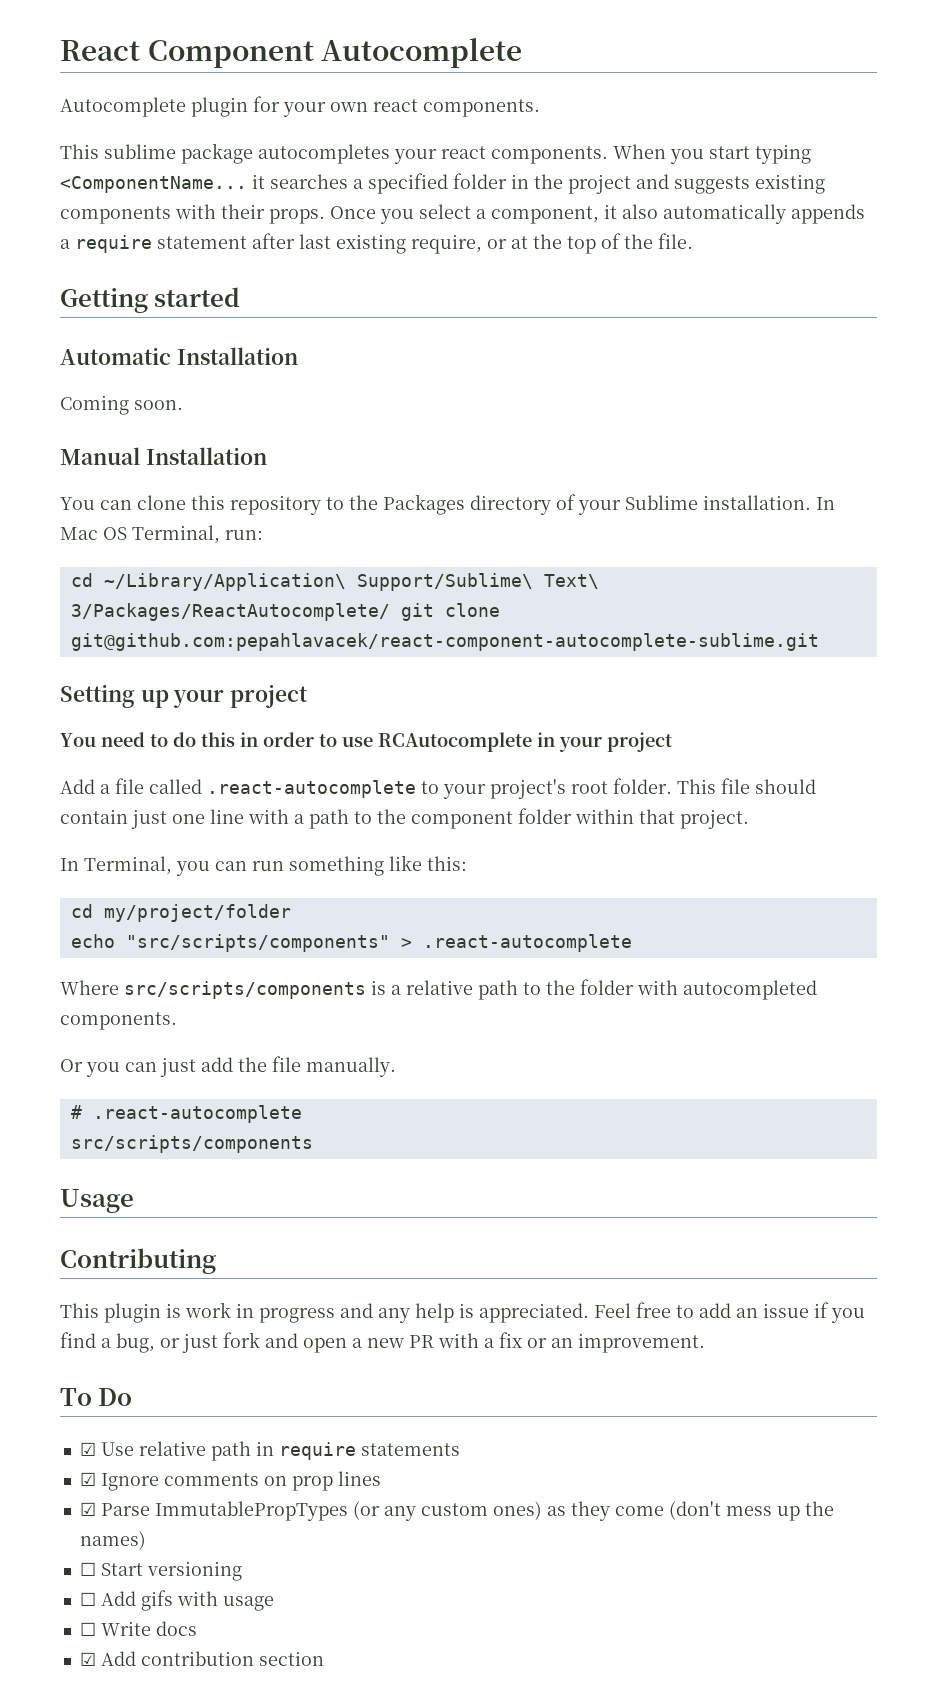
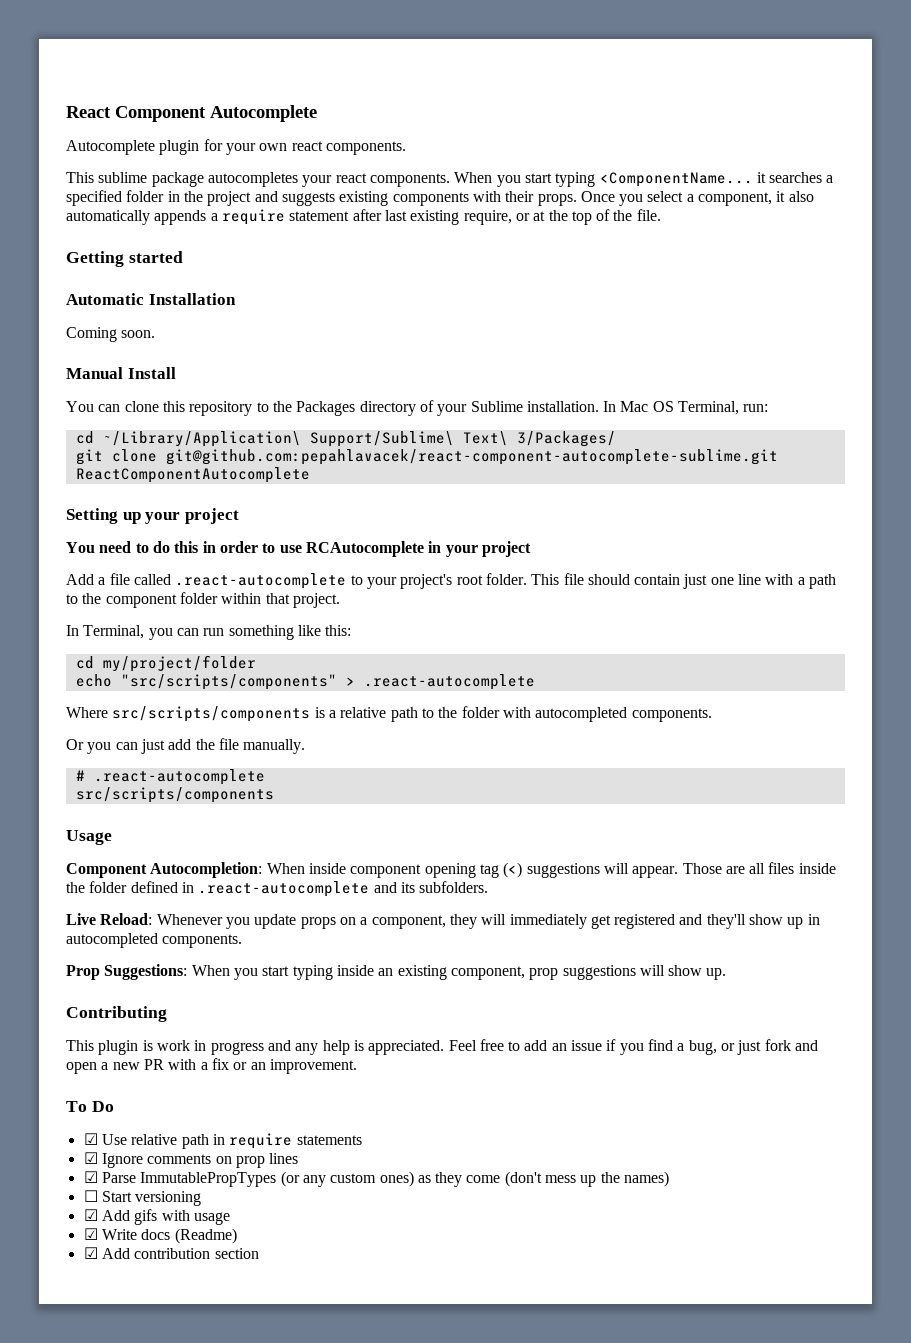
- Manual Installation
+ Manual Install
- cd ~/Library/Application\ Support/Sublime\ Text\ 3/Packages/ReactAutocomplete/ git clone git@github.com:pepahlavacek/react-component-autocomplete-sublime.git
+ cd ~/Library/Application\ Support/Sublime\ Text\ 3/Packages/
+ git clone git@github.com:pepahlavacek/react-component-autocomplete-sublime.git ReactComponentAutocomplete
+ Component Autocompletion: When inside component opening tag (<) suggestions will appear. Those are all files inside the folder defined in .react-autocomplete and its subfolders.
+ Live Reload: Whenever you update props on a component, they will immediately get registered and they'll show up in autocompleted components.
+ Prop Suggestions: When you start typing inside an existing component, prop suggestions will show up.
- ☐ Add gifs with usage
+ ☑ Add gifs with usage
- ☐ Write docs
+ ☑ Write docs (Readme)

